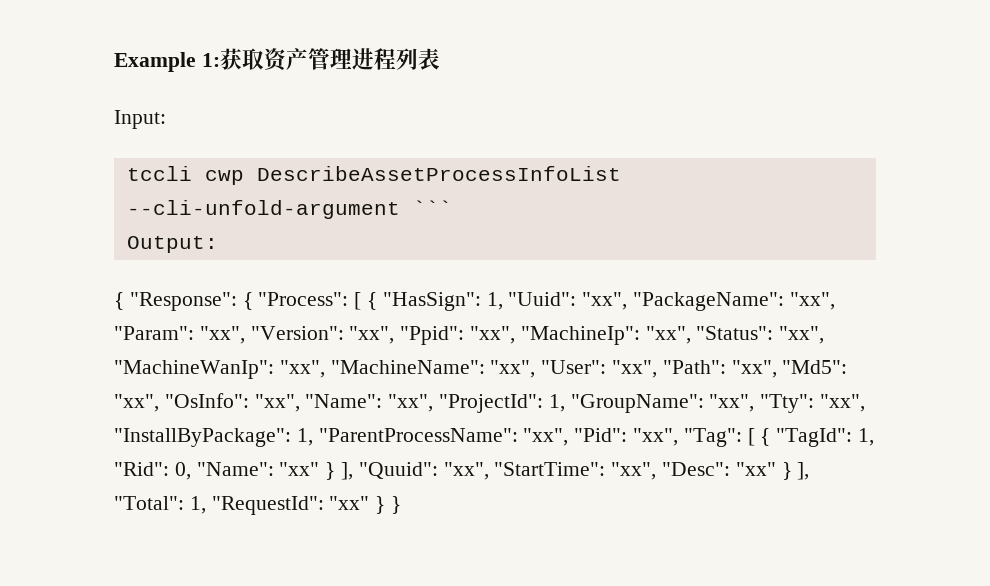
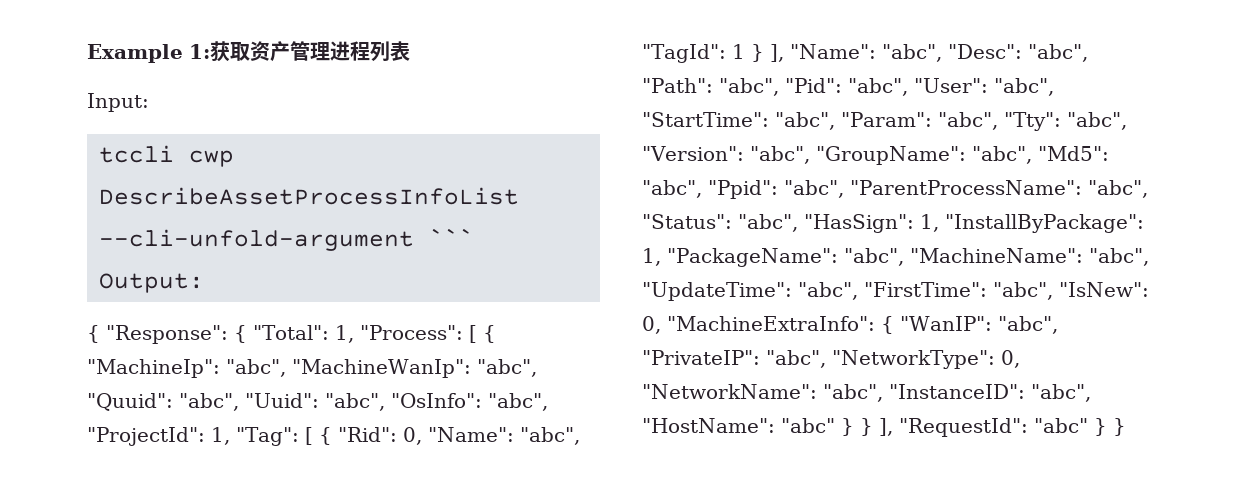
- { "Response": { "Process": [ { "HasSign": 1, "Uuid": "xx", "PackageName": "xx", "Param": "xx", "Version": "xx", "Ppid": "xx", "MachineIp": "xx", "Status": "xx", "MachineWanIp": "xx", "MachineName": "xx", "User": "xx", "Path": "xx", "Md5": "xx", "OsInfo": "xx", "Name": "xx", "ProjectId": 1, "GroupName": "xx", "Tty": "xx", "InstallByPackage": 1, "ParentProcessName": "xx", "Pid": "xx", "Tag": [ { "TagId": 1, "Rid": 0, "Name": "xx" } ], "Quuid": "xx", "StartTime": "xx", "Desc": "xx" } ], "Total": 1, "RequestId": "xx" } }
+ { "Response": { "Total": 1, "Process": [ { "MachineIp": "abc", "MachineWanIp": "abc", "Quuid": "abc", "Uuid": "abc", "OsInfo": "abc", "ProjectId": 1, "Tag": [ { "Rid": 0, "Name": "abc", "TagId": 1 } ], "Name": "abc", "Desc": "abc", "Path": "abc", "Pid": "abc", "User": "abc", "StartTime": "abc", "Param": "abc", "Tty": "abc", "Version": "abc", "GroupName": "abc", "Md5": "abc", "Ppid": "abc", "ParentProcessName": "abc", "Status": "abc", "HasSign": 1, "InstallByPackage": 1, "PackageName": "abc", "MachineName": "abc", "UpdateTime": "abc", "FirstTime": "abc", "IsNew": 0, "MachineExtraInfo": { "WanIP": "abc", "PrivateIP": "abc", "NetworkType": 0, "NetworkName": "abc", "InstanceID": "abc", "HostName": "abc" } } ], "RequestId": "abc" } }

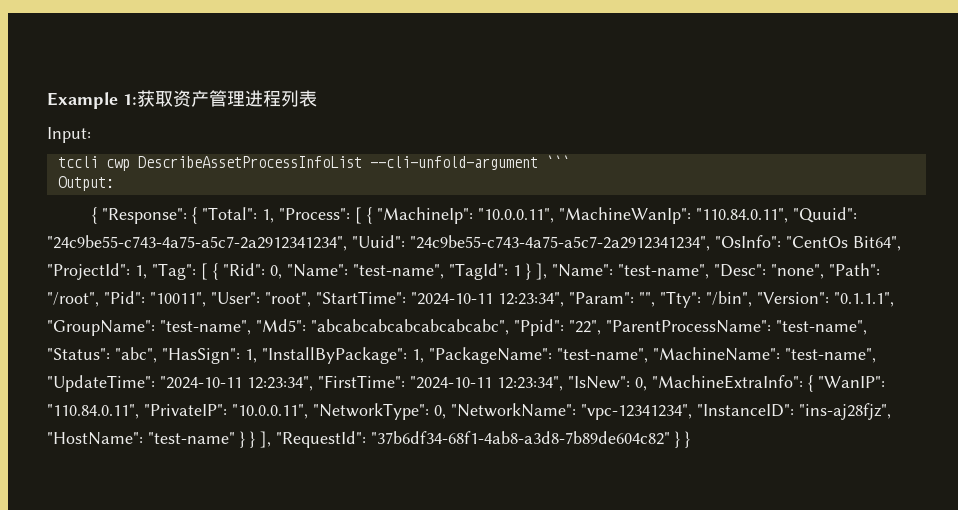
- { "Response": { "Total": 1, "Process": [ { "MachineIp": "abc", "MachineWanIp": "abc", "Quuid": "abc", "Uuid": "abc", "OsInfo": "abc", "ProjectId": 1, "Tag": [ { "Rid": 0, "Name": "abc", "TagId": 1 } ], "Name": "abc", "Desc": "abc", "Path": "abc", "Pid": "abc", "User": "abc", "StartTime": "abc", "Param": "abc", "Tty": "abc", "Version": "abc", "GroupName": "abc", "Md5": "abc", "Ppid": "abc", "ParentProcessName": "abc", "Status": "abc", "HasSign": 1, "InstallByPackage": 1, "PackageName": "abc", "MachineName": "abc", "UpdateTime": "abc", "FirstTime": "abc", "IsNew": 0, "MachineExtraInfo": { "WanIP": "abc", "PrivateIP": "abc", "NetworkType": 0, "NetworkName": "abc", "InstanceID": "abc", "HostName": "abc" } } ], "RequestId": "abc" } }
+ { "Response": { "Total": 1, "Process": [ { "MachineIp": "10.0.0.11", "MachineWanIp": "110.84.0.11", "Quuid": "24c9be55-c743-4a75-a5c7-2a2912341234", "Uuid": "24c9be55-c743-4a75-a5c7-2a2912341234", "OsInfo": "CentOs Bit64", "ProjectId": 1, "Tag": [ { "Rid": 0, "Name": "test-name", "TagId": 1 } ], "Name": "test-name", "Desc": "none", "Path": "/root", "Pid": "10011", "User": "root", "StartTime": "2024-10-11 12:23:34", "Param": "", "Tty": "/bin", "Version": "0.1.1.1", "GroupName": "test-name", "Md5": "abcabcabcabcabcabcabc", "Ppid": "22", "ParentProcessName": "test-name", "Status": "abc", "HasSign": 1, "InstallByPackage": 1, "PackageName": "test-name", "MachineName": "test-name", "UpdateTime": "2024-10-11 12:23:34", "FirstTime": "2024-10-11 12:23:34", "IsNew": 0, "MachineExtraInfo": { "WanIP": "110.84.0.11", "PrivateIP": "10.0.0.11", "NetworkType": 0, "NetworkName": "vpc-12341234", "InstanceID": "ins-aj28fjz", "HostName": "test-name" } } ], "RequestId": "37b6df34-68f1-4ab8-a3d8-7b89de604c82" } }

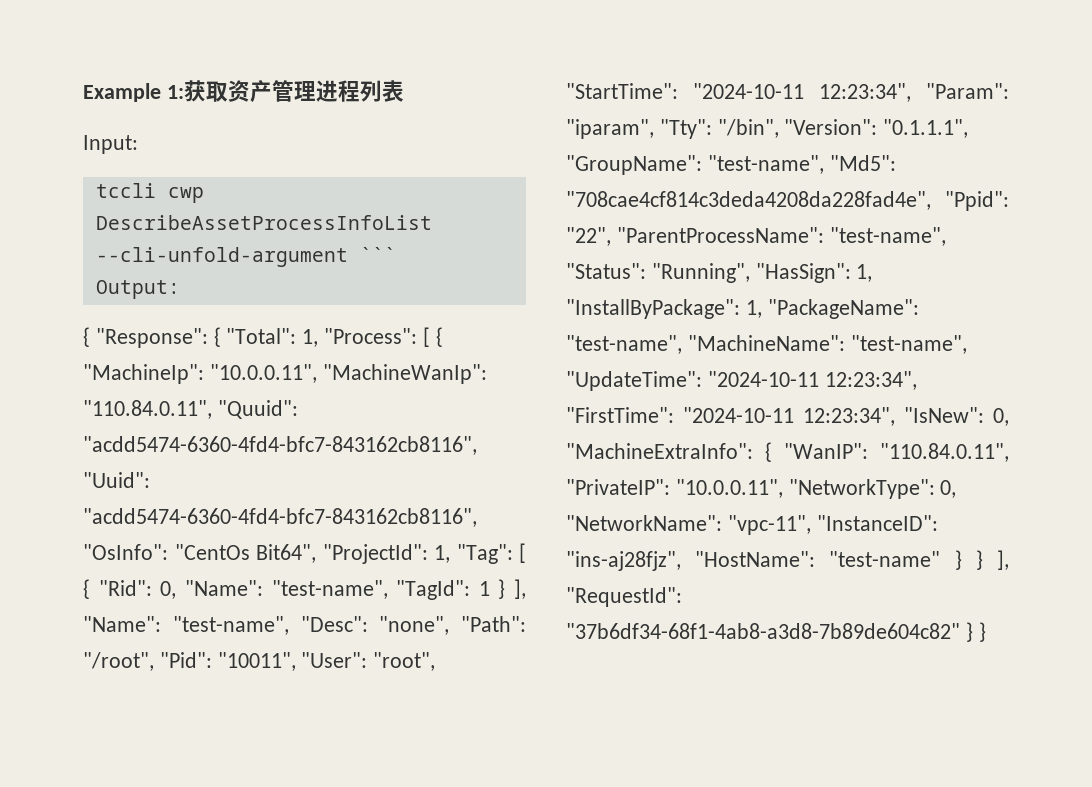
- "24c9be55-c743-4a75-a5c7-2a2912341234", "Uuid": "24c9be55-c743-4a75-a5c7-2a2912341234", "OsInfo":
+ "acdd5474-6360-4fd4-bfc7-843162cb8116", "Uuid": "acdd5474-6360-4fd4-bfc7-843162cb8116", "OsInfo":
- "", "Tty":
+ "iparam", "Tty":
- "abcabcabcabcabcabcabc", "Ppid":
+ "708cae4cf814c3deda4208da228fad4e", "Ppid":
- "abc", "HasSign":
+ "Running", "HasSign":
- "vpc-12341234", "InstanceID":
+ "vpc-11", "InstanceID":

